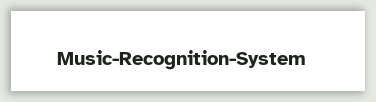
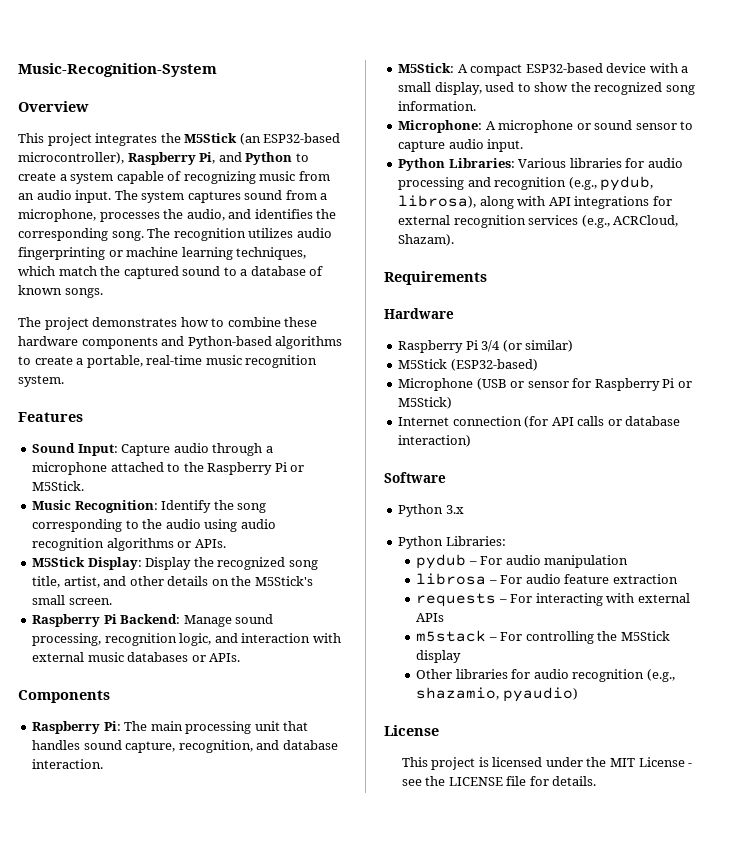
+ Overview
+ This project integrates the M5Stick (an ESP32-based microcontroller), Raspberry Pi, and Python to create a system capable of recognizing music from an audio input. The system captures sound from a microphone, processes the audio, and identifies the corresponding song. The recognition utilizes audio fingerprinting or machine learning techniques, which match the captured sound to a database of known songs.
+ The project demonstrates how to combine these hardware components and Python-based algorithms to create a portable, real-time music recognition system.
+ Features
+ Sound Input: Capture audio through a microphone attached to the Raspberry Pi or M5Stick.
+ Music Recognition: Identify the song corresponding to the audio using audio recognition algorithms or APIs.
+ M5Stick Display: Display the recognized song title, artist, and other details on the M5Stick's small screen.
+ Raspberry Pi Backend: Manage sound processing, recognition logic, and interaction with external music databases or APIs.
+ Components
+ Raspberry Pi: The main processing unit that handles sound capture, recognition, and database interaction.
+ M5Stick: A compact ESP32-based device with a small display, used to show the recognized song information.
+ Microphone: A microphone or sound sensor to capture audio input.
+ Python Libraries: Various libraries for audio processing and recognition (e.g., pydub, librosa), along with API integrations for external recognition services (e.g., ACRCloud, Shazam).
+ Requirements
+ Hardware
+ Raspberry Pi 3/4 (or similar)
+ M5Stick (ESP32-based)
+ Microphone (USB or sensor for Raspberry Pi or M5Stick)
+ Internet connection (for API calls or database interaction)
+ Software
+ Python 3.x
+ Python Libraries:
+ pydub – For audio manipulation
+ librosa – For audio feature extraction
+ requests – For interacting with external APIs
+ m5stack – For controlling the M5Stick display
+ Other libraries for audio recognition (e.g., shazamio, pyaudio)
+ License
+ This project is licensed under the MIT License - see the LICENSE file for details.

